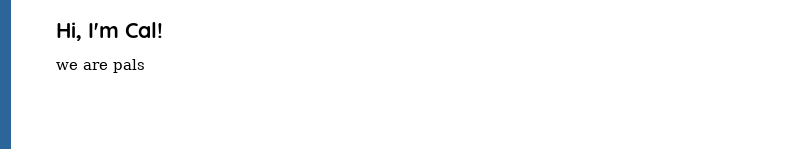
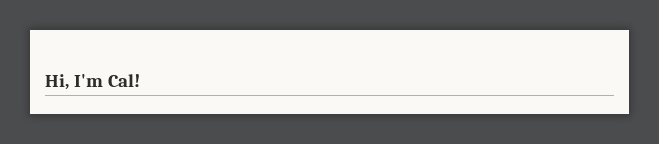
- we are pals

